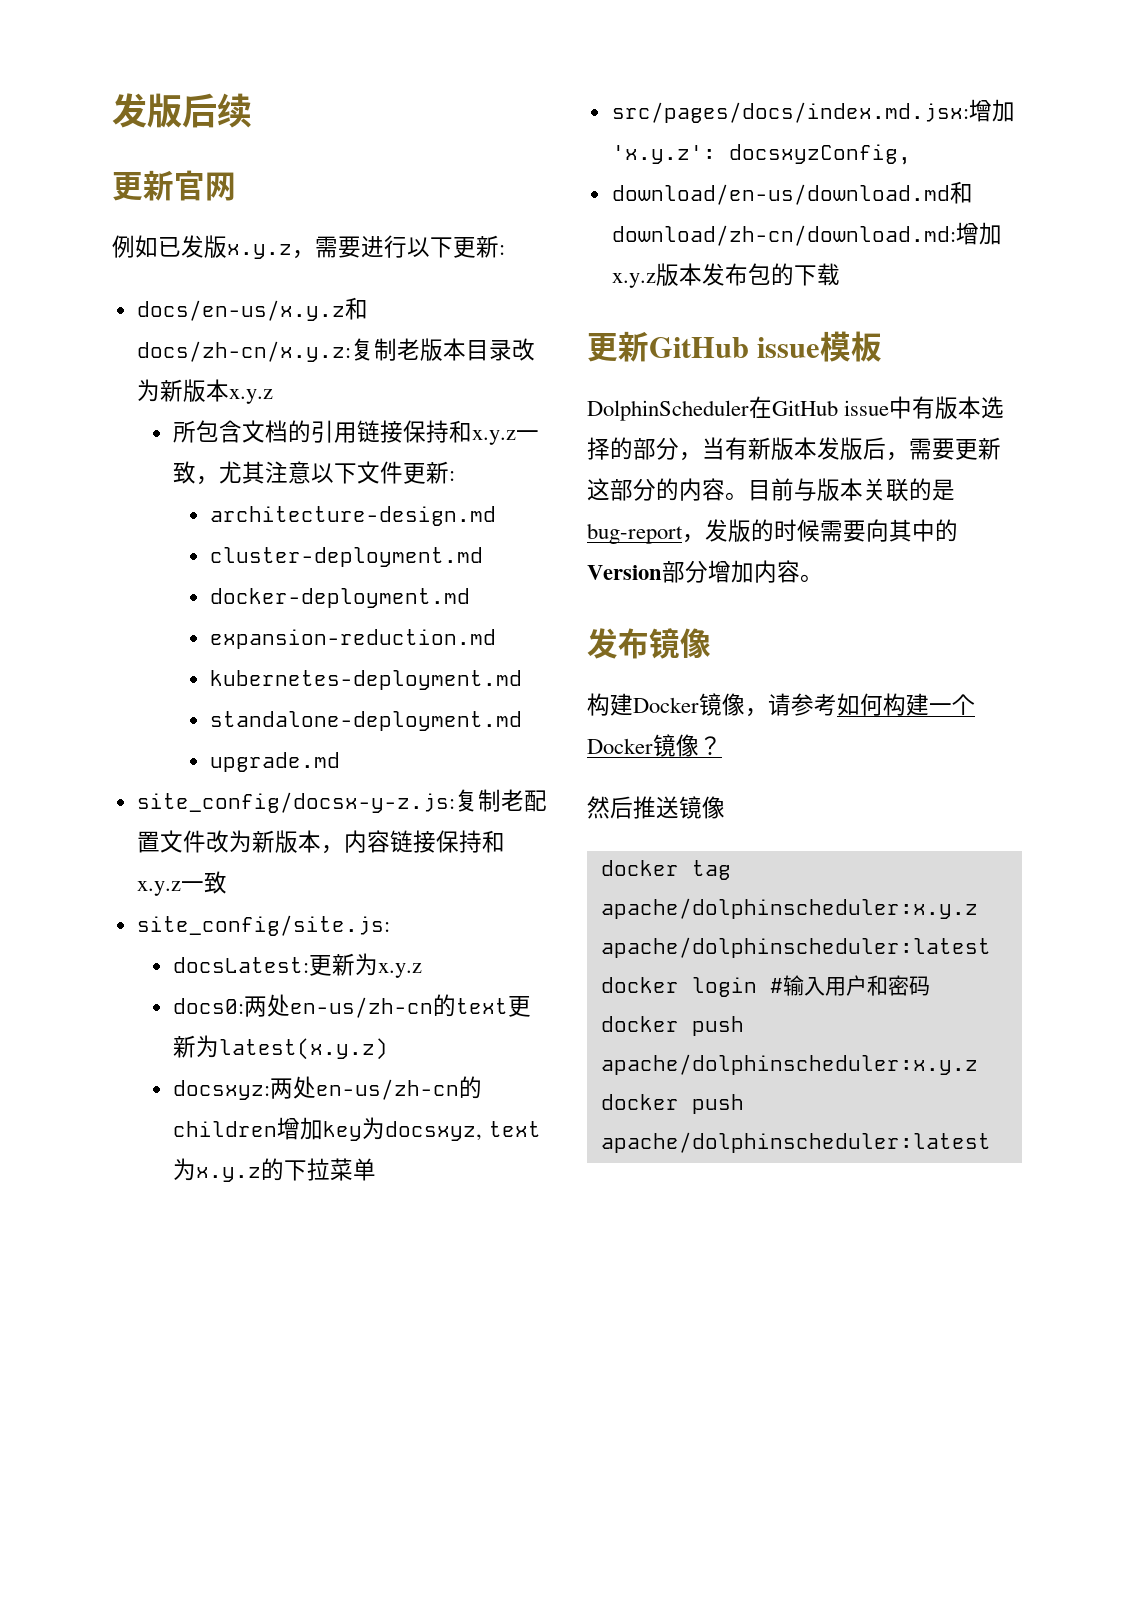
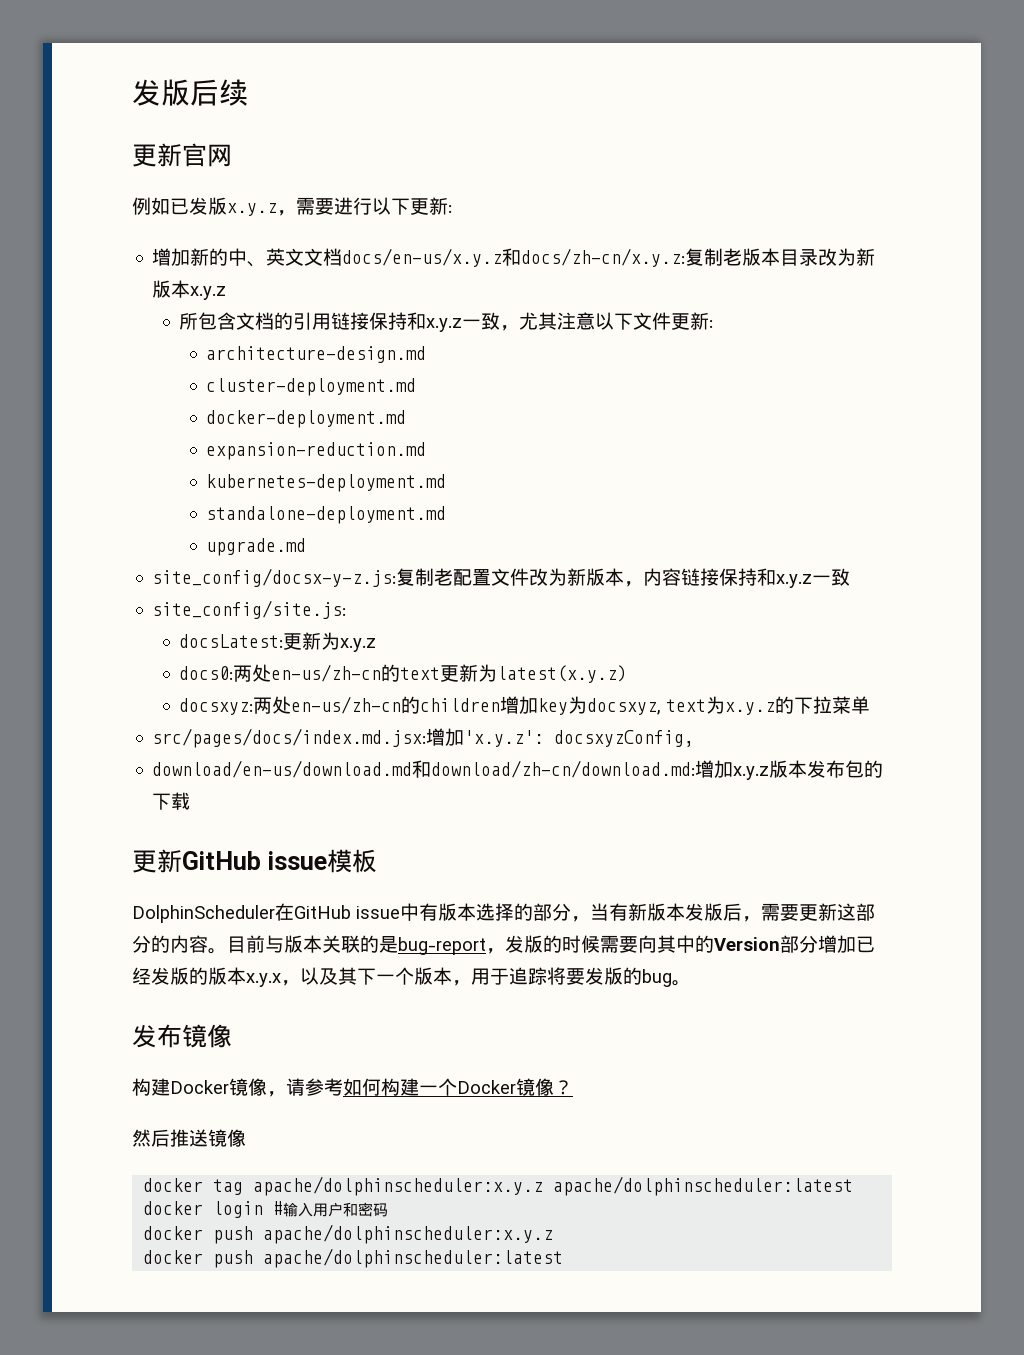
- docs/en-us/x.y.z和docs/zh-cn/x.y.z:复制老版本目录改为新版本x.y.z
+ 增加新的中、英文文档docs/en-us/x.y.z和docs/zh-cn/x.y.z:复制老版本目录改为新版本x.y.z
- 目前与版本关联的是bug-report，发版的时候需要向其中的Version部分增加内容。
+ 目前与版本关联的是bug-report，发版的时候需要向其中的Version部分增加已经发版的版本x.y.x，以及其下一个版本，用于追踪将要发版的bug。

